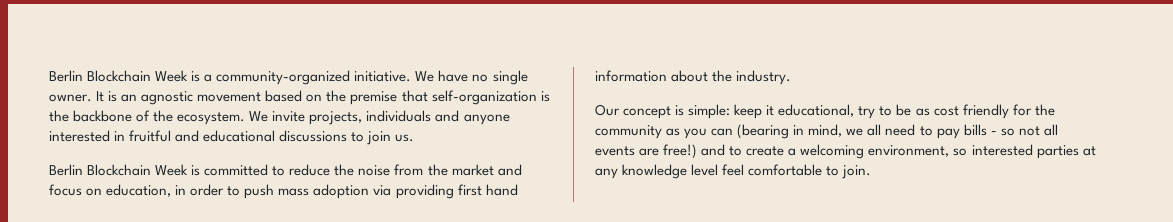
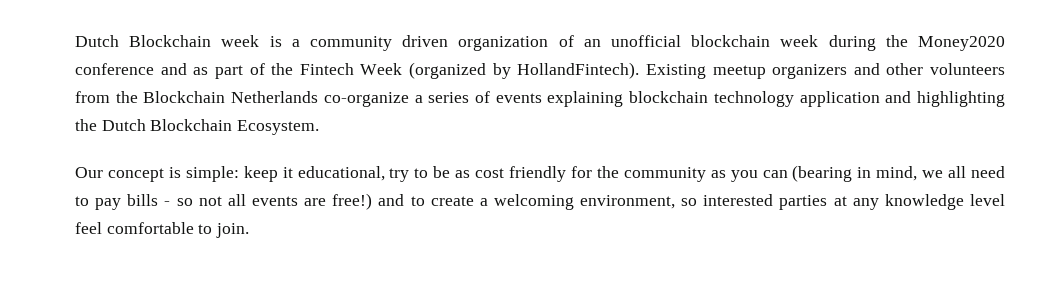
- Berlin Blockchain Week is a community-organized initiative. We have no single owner. It is an agnostic movement based on the premise that self-organization is the backbone of the ecosystem. We invite projects, individuals and anyone interested in fruitful and educational discussions to join us.
- Berlin Blockchain Week is committed to reduce the noise from the market and focus on education, in order to push mass adoption via providing first hand information about the industry.
+ Dutch Blockchain week is a community driven organization of an unofficial blockchain week during the Money2020 conference and as part of the Fintech Week (organized by HollandFintech). Existing meetup organizers and other volunteers from the Blockchain Netherlands co-organize a series of events explaining blockchain technology application and highlighting the Dutch Blockchain Ecosystem.

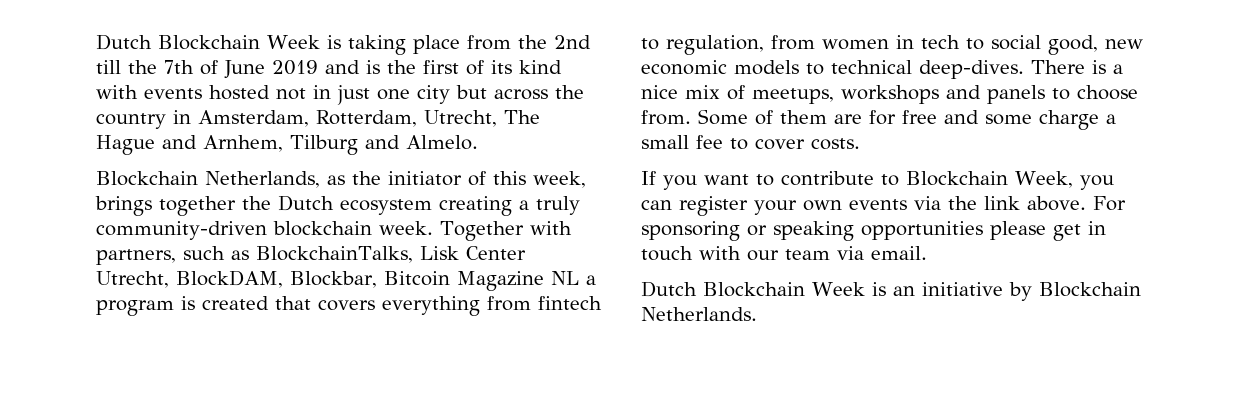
- Dutch Blockchain week is a community driven organization of an unofficial blockchain week during the Money2020 conference and as part of the Fintech Week (organized by HollandFintech). Existing meetup organizers and other volunteers from the Blockchain Netherlands co-organize a series of events explaining blockchain technology application and highlighting the Dutch Blockchain Ecosystem.
- Our concept is simple: keep it educational, try to be as cost friendly for the community as you can (bearing in mind, we all need to pay bills - so not all events are free!) and to create a welcoming environment, so interested parties at any knowledge level feel comfortable to join.
+ Dutch Blockchain Week is taking place from the 2nd till the 7th of June 2019 and is the first of its kind with events hosted not in just one city but across the country in Amsterdam, Rotterdam, Utrecht, The Hague and Arnhem, Tilburg and Almelo.
+ Blockchain Netherlands, as the initiator of this week, brings together the Dutch ecosystem creating a truly community-driven blockchain week. Together with partners, such as BlockchainTalks, Lisk Center Utrecht, BlockDAM, Blockbar, Bitcoin Magazine NL a program is created that covers everything from fintech to regulation, from women in tech to social good, new economic models to technical deep-dives. There is a nice mix of meetups, workshops and panels to choose from. Some of them are for free and some charge a small fee to cover costs.
+ If you want to contribute to Blockchain Week, you can register your own events via the link above. For sponsoring or speaking opportunities please get in touch with our team via email.
+ Dutch Blockchain Week is an initiative by Blockchain Netherlands.

